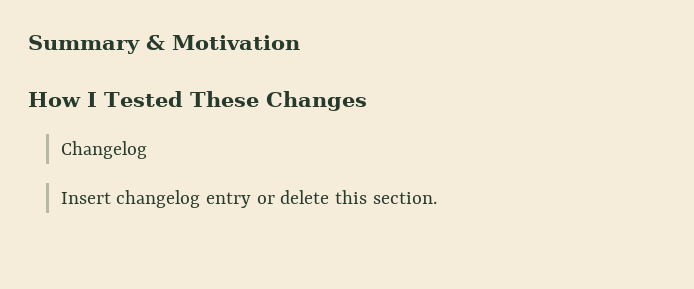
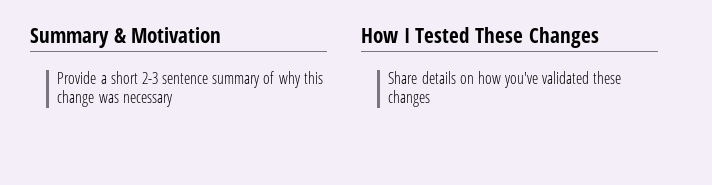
+ Provide a short 2-3 sentence summary of why this change was necessary
- Changelog
- Insert changelog entry or delete this section.
+ Share details on how you've validated these changes

